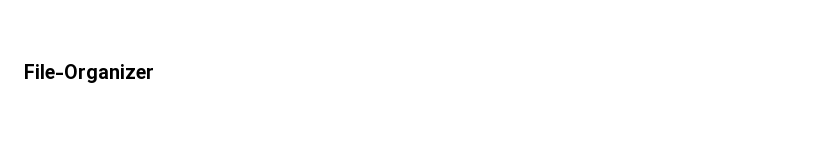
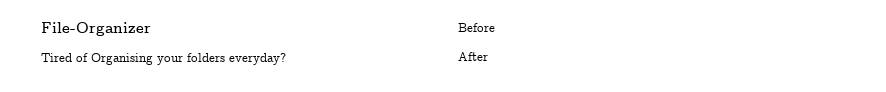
+ Tired of Organising your folders everyday?
+ Before
+ After

